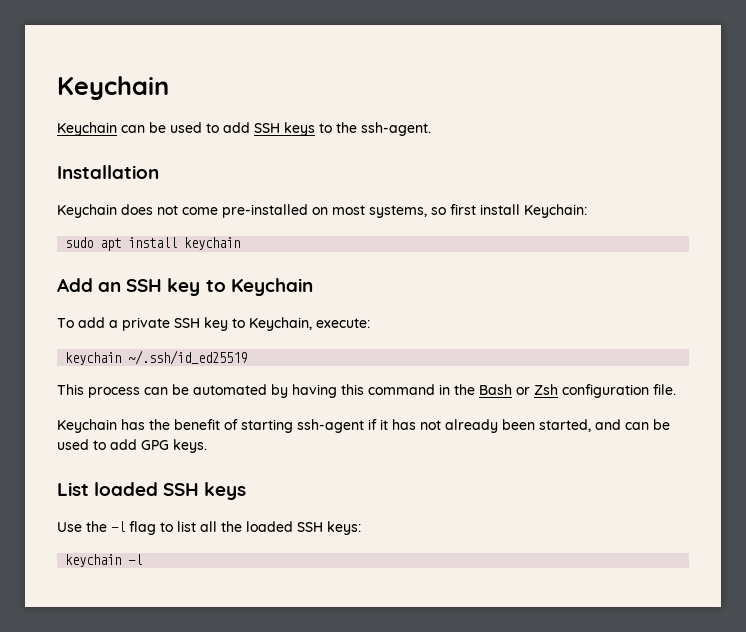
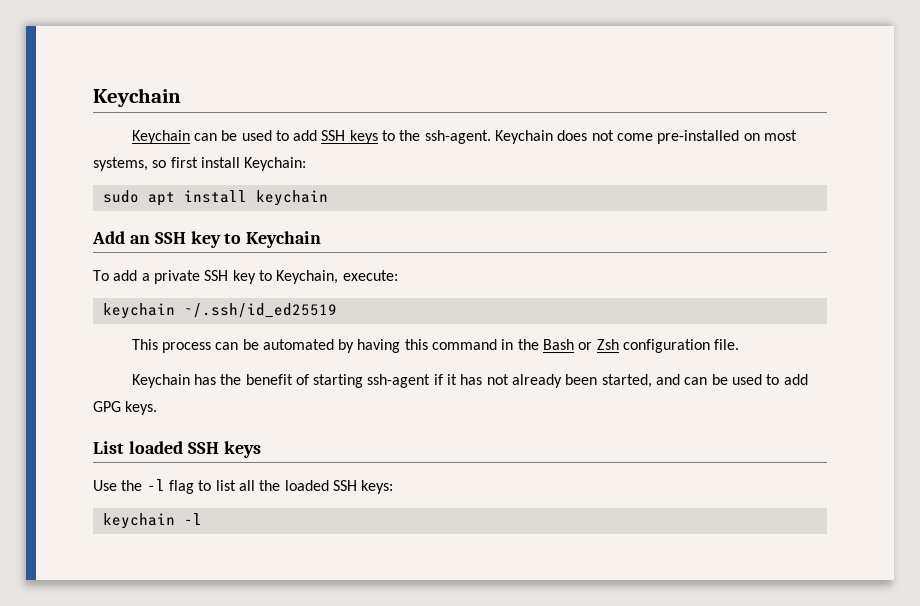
- Keychain can be used to add SSH keys to the ssh-agent.
- Installation
- Keychain does not come pre-installed on most systems, so first install Keychain:
+ Keychain can be used to add SSH keys to the ssh-agent. Keychain does not come pre-installed on most systems, so first install Keychain:

